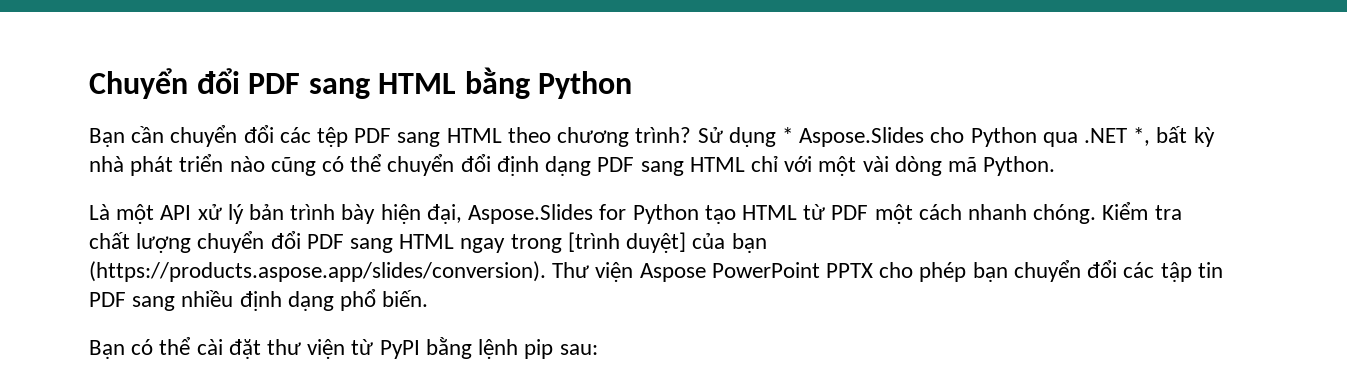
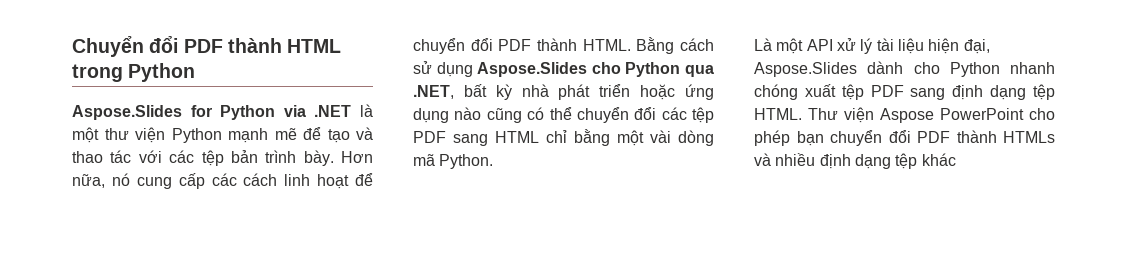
- Chuyển đổi PDF sang HTML bằng Python
- Bạn cần chuyển đổi các tệp PDF sang HTML theo chương trình? Sử dụng * Aspose.Slides cho Python qua .NET *, bất kỳ nhà phát triển nào cũng có thể chuyển đổi định dạng PDF sang HTML chỉ với một vài dòng mã Python.
+ Chuyển đổi PDF thành HTML trong Python
+ Aspose.Slides for Python via .NET là một thư viện Python mạnh mẽ để tạo và thao tác với các tệp bản trình bày. Hơn nữa, nó cung cấp các cách linh hoạt để chuyển đổi PDF thành HTML. Bằng cách sử dụng Aspose.Slides cho Python qua .NET, bất kỳ nhà phát triển hoặc ứng dụng nào cũng có thể chuyển đổi các tệp PDF sang HTML chỉ bằng một vài dòng mã Python.
- Là một API xử lý bản trình bày hiện đại, Aspose.Slides for Python tạo HTML từ PDF một cách nhanh chóng. Kiểm tra chất lượng chuyển đổi PDF sang HTML ngay trong [trình duyệt] của bạn (https://products.aspose.app/slides/conversion). Thư viện Aspose PowerPoint PPTX cho phép bạn chuyển đổi các tập tin PDF sang nhiều định dạng phổ biến.
- Bạn có thể cài đặt thư viện từ PyPI bằng lệnh pip sau:
+ Là một API xử lý tài liệu hiện đại, Aspose.Slides dành cho Python nhanh chóng xuất tệp PDF sang định dạng tệp HTML. Thư viện Aspose PowerPoint cho phép bạn chuyển đổi PDF thành HTMLs và nhiều định dạng tệp khác

